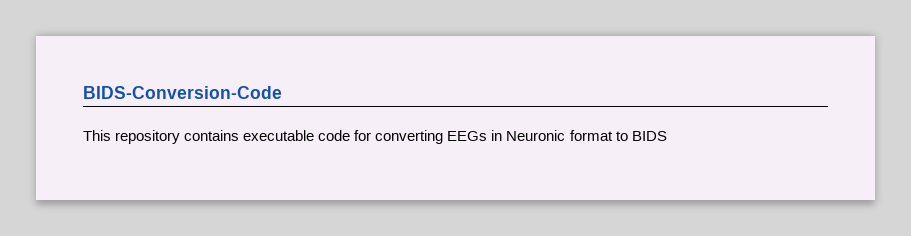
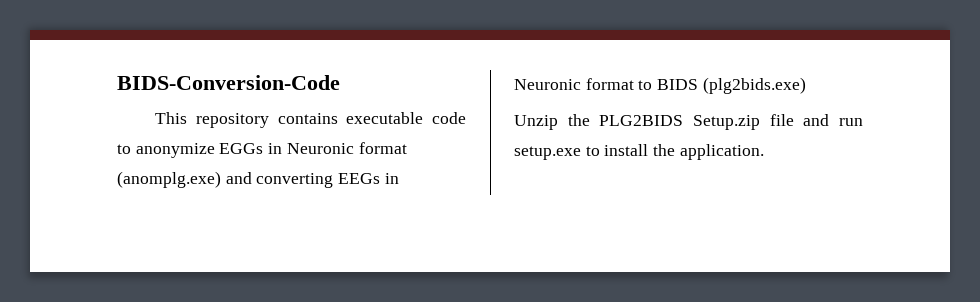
- This repository contains executable code for converting EEGs in Neuronic format to BIDS
+ This repository contains executable code to anonymize EGGs in Neuronic format (anomplg.exe) and converting EEGs in Neuronic format to BIDS (plg2bids.exe)
+ Unzip the PLG2BIDS Setup.zip file and run setup.exe to install the application.

